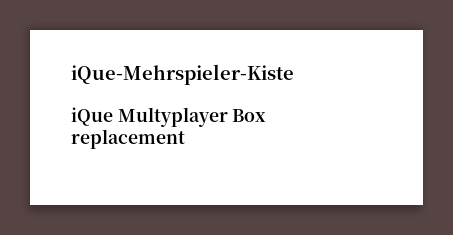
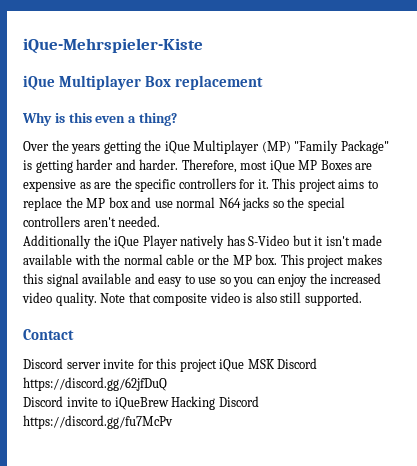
- iQue Multyplayer Box replacement
+ iQue Multiplayer Box replacement
+ Why is this even a thing?
+ Over the years getting the iQue Multiplayer (MP) "Family Package" is getting harder and harder. Therefore, most iQue MP Boxes are expensive as are the specific controllers for it. This project aims to replace the MP box and use normal N64 jacks so the special controllers aren't needed.
+ Additionally the iQue Player natively has S-Video but it isn't made available with the normal cable or the MP box. This project makes this signal available and easy to use so you can enjoy the increased video quality. Note that composite video is also still supported.
+ Contact
+ Discord server invite for this project iQue MSK Discord https://discord.gg/62jfDuQ
+ Discord invite to iQueBrew Hacking Discord https://discord.gg/fu7McPv

